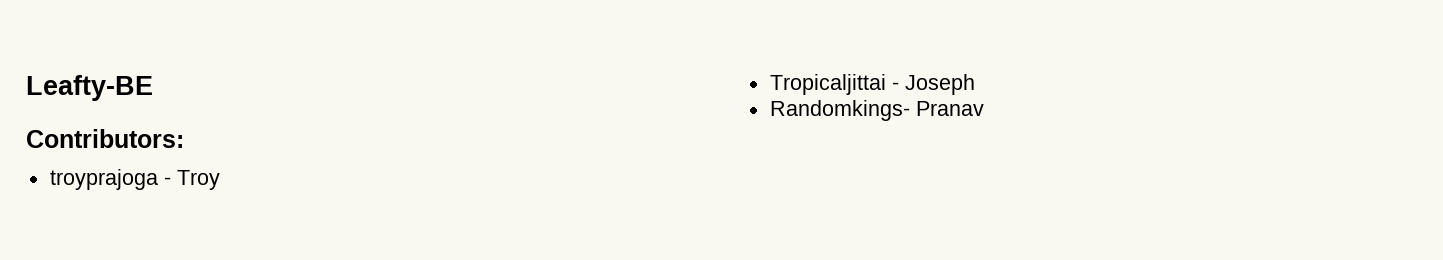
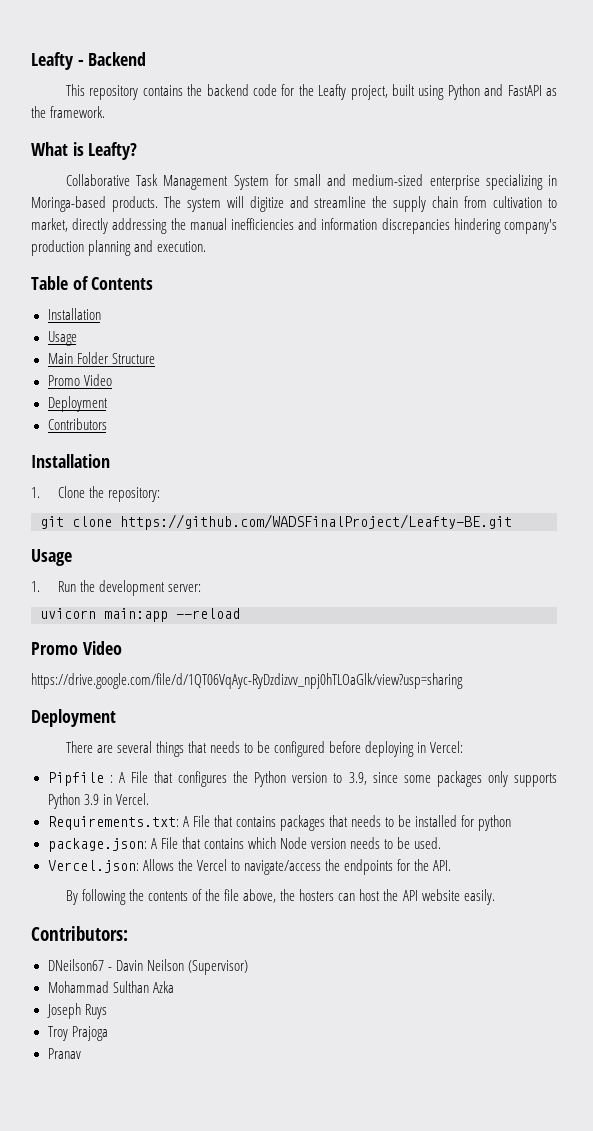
- Leafty-BE
+ Leafty - Backend
+ This repository contains the backend code for the Leafty project, built using Python and FastAPI as the framework.
+ What is Leafty?
+ Collaborative Task Management System for small and medium-sized enterprise specializing in Moringa-based products. The system will digitize and streamline the supply chain from cultivation to market, directly addressing the manual inefficiencies and information discrepancies hindering company's production planning and execution.
+ Table of Contents
+ Installation
+ Usage
+ Main Folder Structure
+ Promo Video
+ Deployment
+ Contributors
+ Installation
+ 1. Clone the repository:
+ git clone https://github.com/WADSFinalProject/Leafty-BE.git
+ Usage
+ 1. Run the development server:
+ uvicorn main:app --reload
+ Promo Video
+ https://drive.google.com/file/d/1QT06VqAyc-RyDzdizvv_npj0hTLOaGlk/view?usp=sharing
+ Deployment
+ There are several things that needs to be configured before deploying in Vercel:
+ Pipfile : A File that configures the Python version to 3.9, since some packages only supports Python 3.9 in Vercel.
+ Requirements.txt: A File that contains packages that needs to be installed for python
+ package.json: A File that contains which Node version needs to be used.
+ Vercel.json: Allows the Vercel to navigate/access the endpoints for the API.
+ By following the contents of the file above, the hosters can host the API website easily.
  Contributors:
- troyprajoga - Troy
- Tropicaljittai - Joseph
- Randomkings- Pranav
+ DNeilson67 - Davin Neilson (Supervisor)
+ Mohammad Sulthan Azka
+ Joseph Ruys
+ Troy Prajoga
+ Pranav

